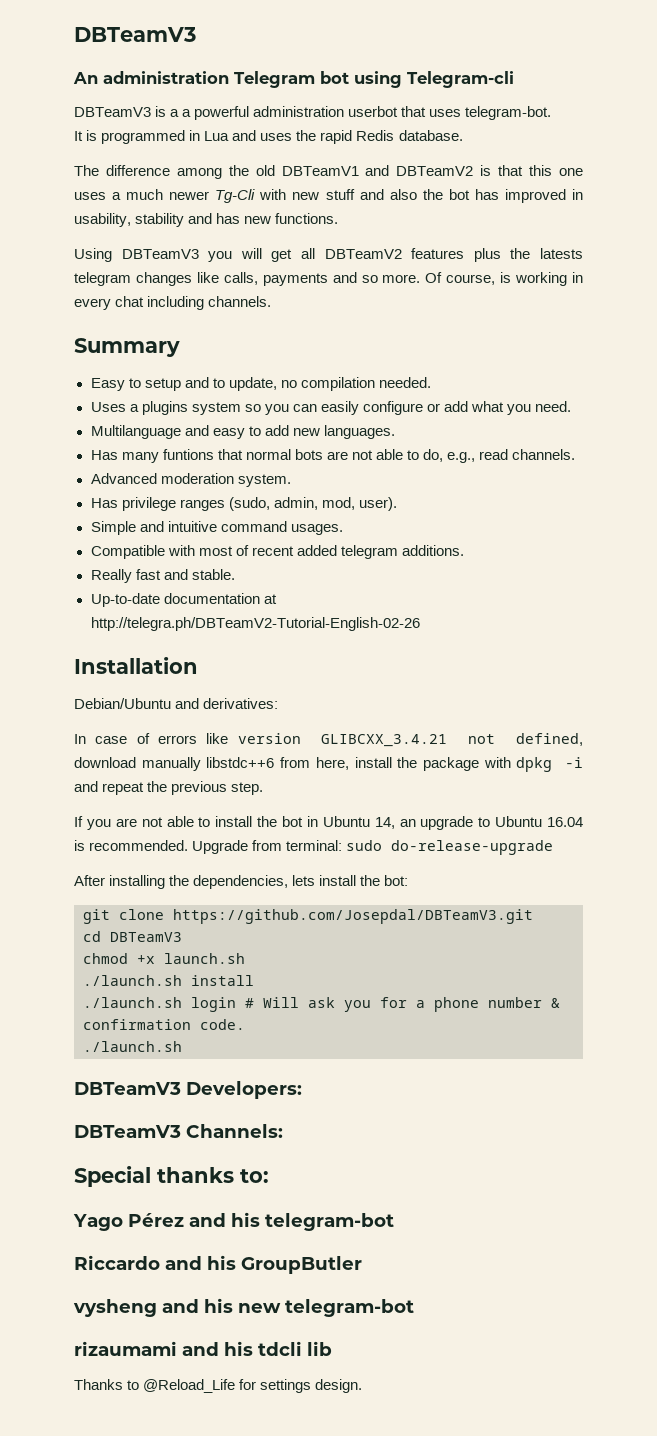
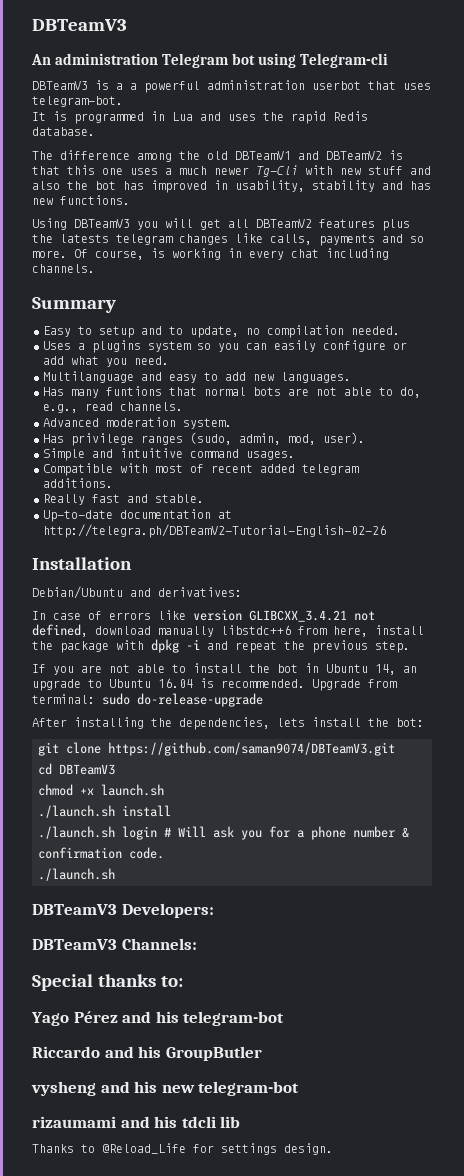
- git clone https://github.com/Josepdal/DBTeamV3.git
+ git clone https://github.com/saman9074/DBTeamV3.git

